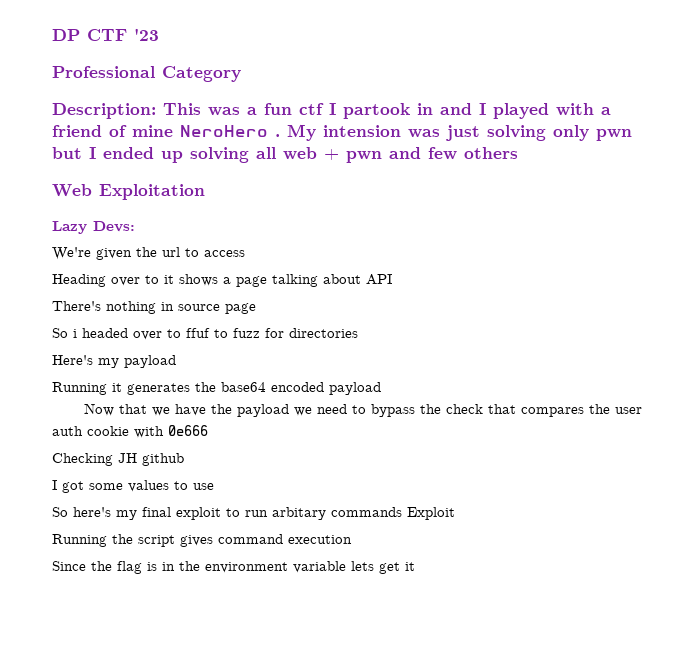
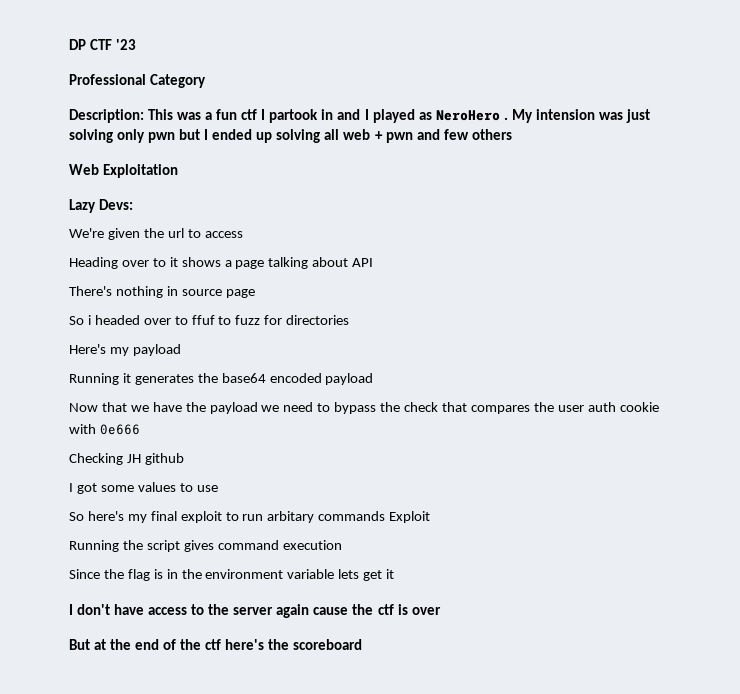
- Description: This was a fun ctf I partook in and I played with a friend of mine NeroHero .
+ Description: This was a fun ctf I partook in and I played as NeroHero .
+ I don't have access to the server again cause the ctf is over
+ But at the end of the ctf here's the scoreboard

